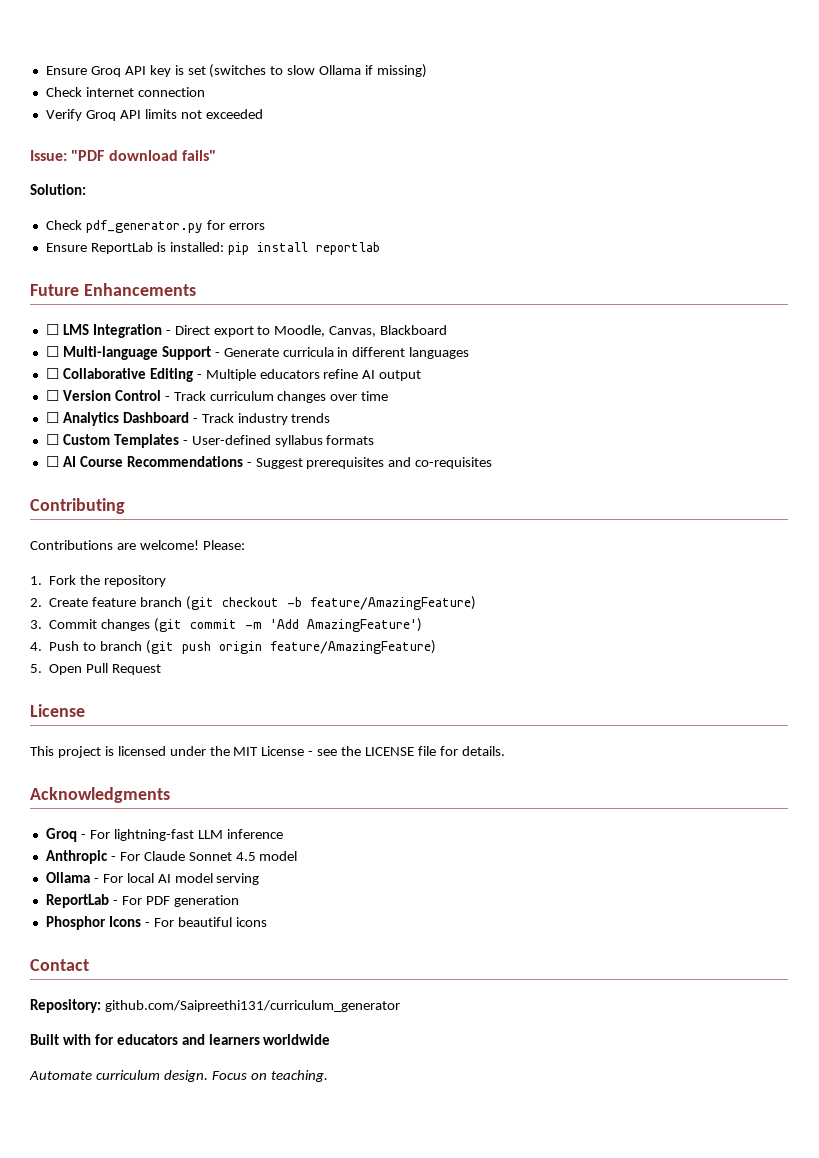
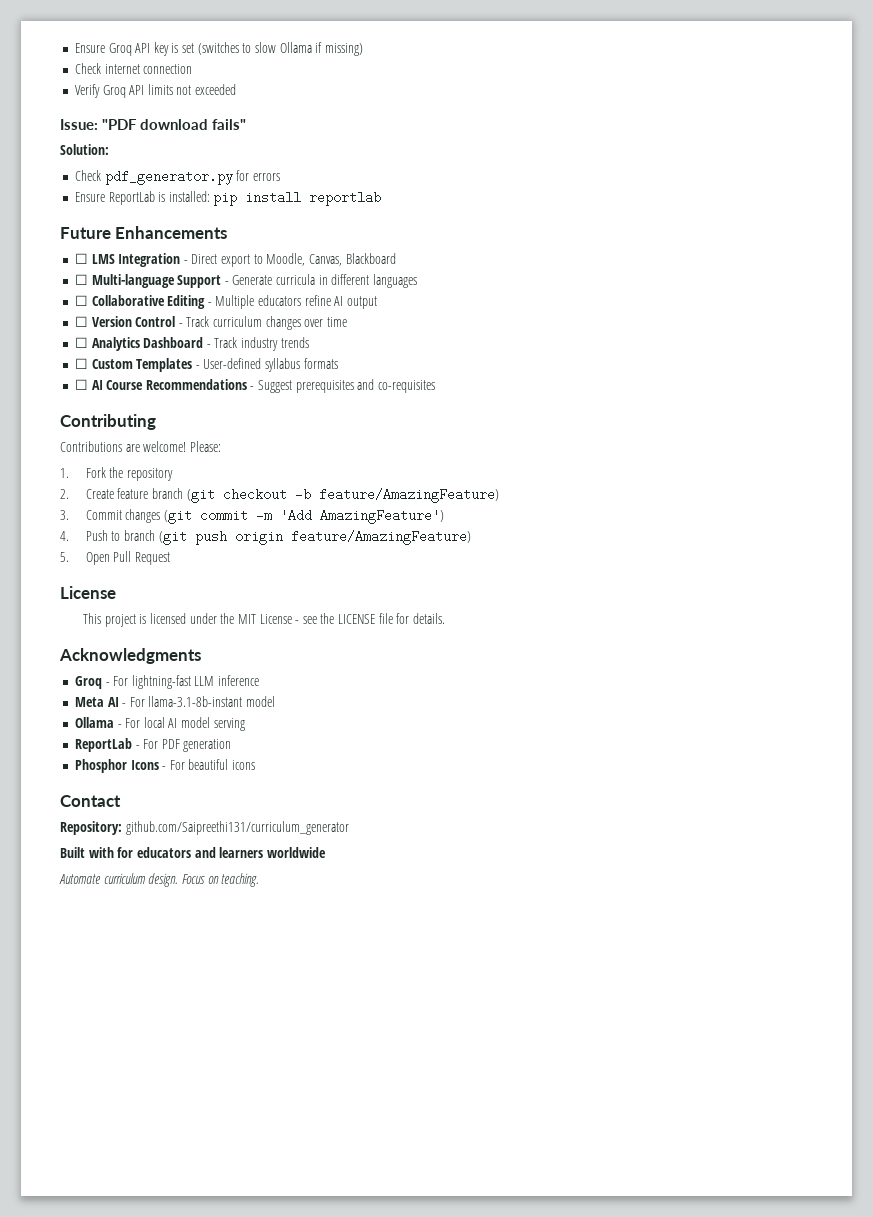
- Anthropic - For Claude Sonnet 4.5 model
+ Meta AI - For llama-3.1-8b-instant model

